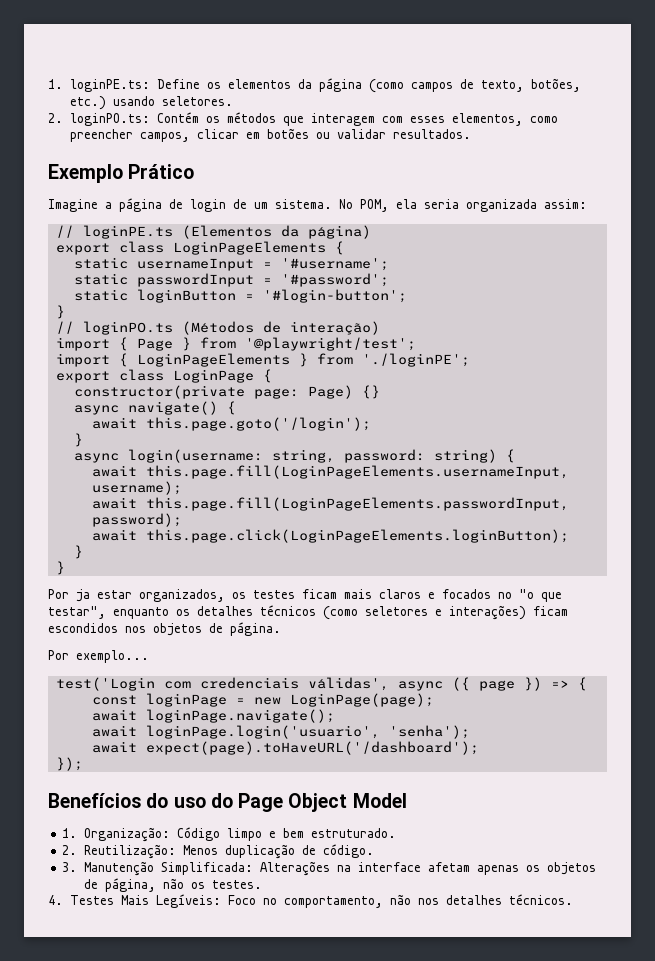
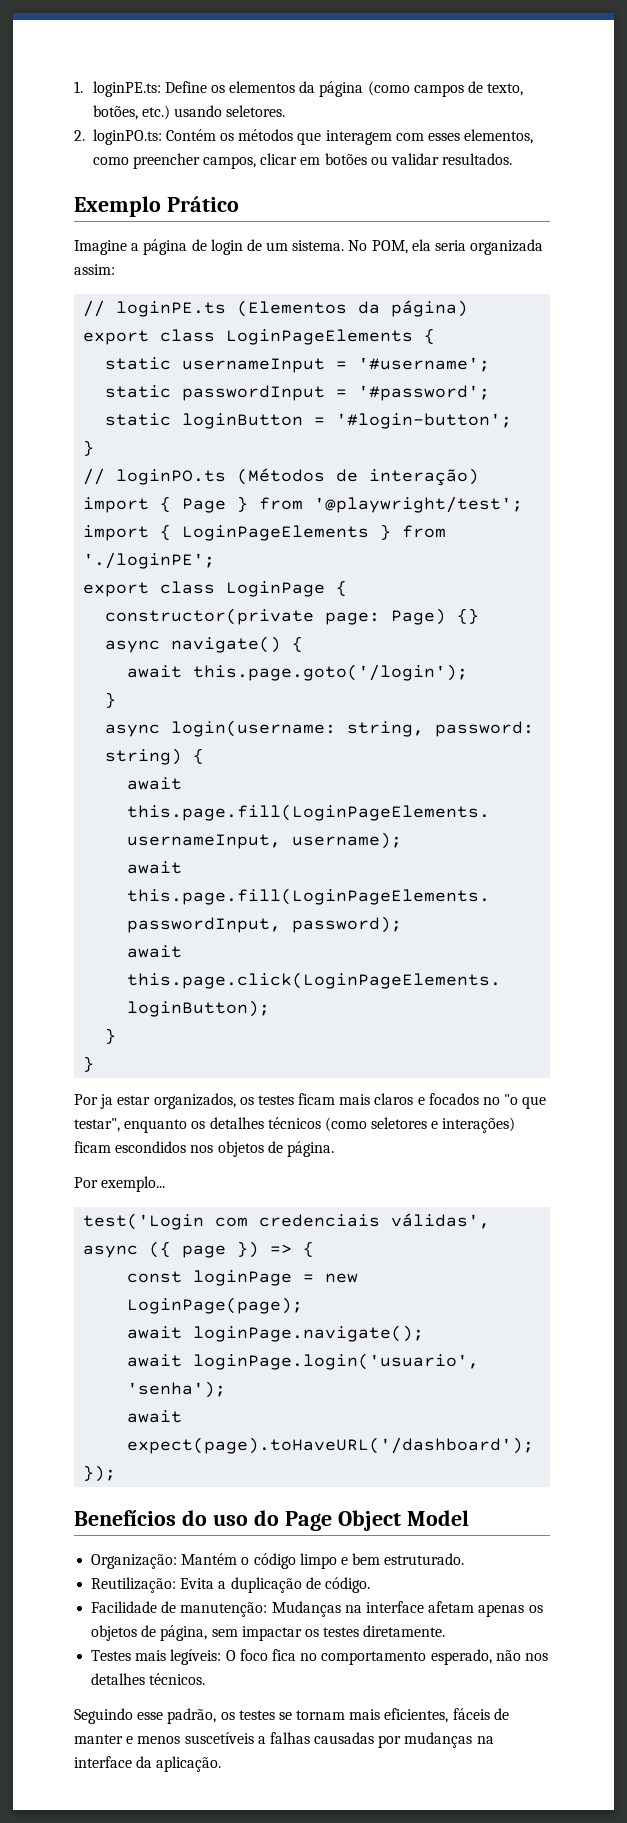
- 1. Organização: Código limpo e bem estruturado.
+ Organização: Mantém o código limpo e bem estruturado.
- 2. Reutilização: Menos duplicação de código.
+ Reutilização: Evita a duplicação de código.
- 3. Manutenção Simplificada: Alterações na interface afetam apenas os objetos de página, não os testes.
- 4. Testes Mais Legíveis: Foco no comportamento, não nos detalhes técnicos.
+ Facilidade de manutenção: Mudanças na interface afetam apenas os objetos de página, sem impactar os testes diretamente.
+ Testes mais legíveis: O foco fica no comportamento esperado, não nos detalhes técnicos.
+ Seguindo esse padrão, os testes se tornam mais eficientes, fáceis de manter e menos suscetíveis a falhas causadas por mudanças na interface da aplicação.

